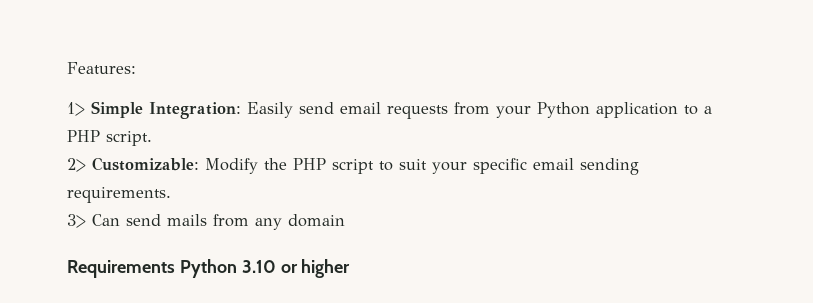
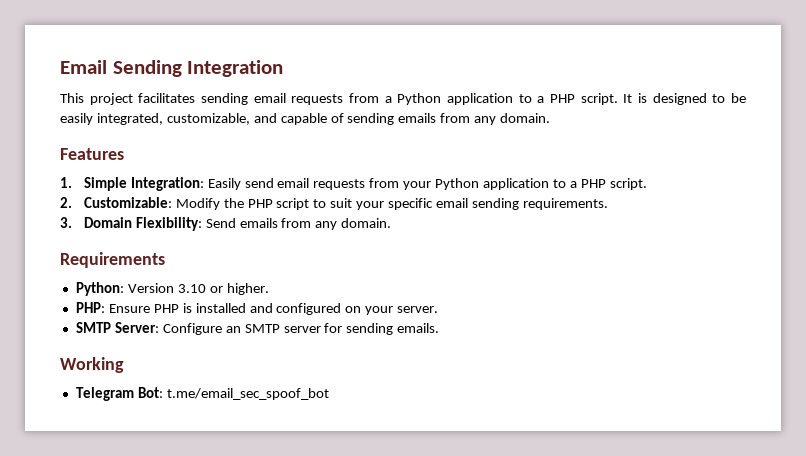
- Features:
- 1> Simple Integration: Easily send email requests from your Python application to a PHP script.
+ Email Sending Integration
+ This project facilitates sending email requests from a Python application to a PHP script. It is designed to be easily integrated, customizable, and capable of sending emails from any domain.
+ Features
+ 1. Simple Integration: Easily send email requests from your Python application to a PHP script.
- 2> Customizable: Modify the PHP script to suit your specific email sending requirements.
+ 2. Customizable: Modify the PHP script to suit your specific email sending requirements.
- 3> Can send mails from any domain
+ 3. Domain Flexibility: Send emails from any domain.
- Requirements Python 3.10 or higher
+ Requirements
+ Python: Version 3.10 or higher.
+ PHP: Ensure PHP is installed and configured on your server.
+ SMTP Server: Configure an SMTP server for sending emails.
+ Working
+ Telegram Bot: t.me/email_sec_spoof_bot

